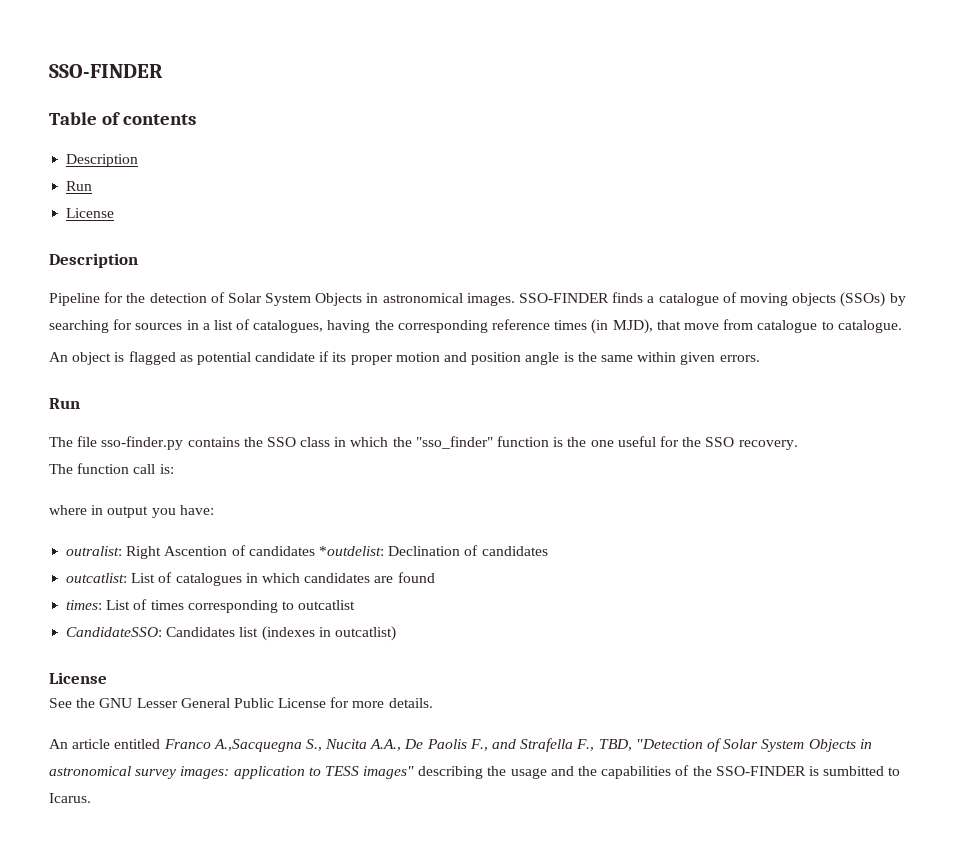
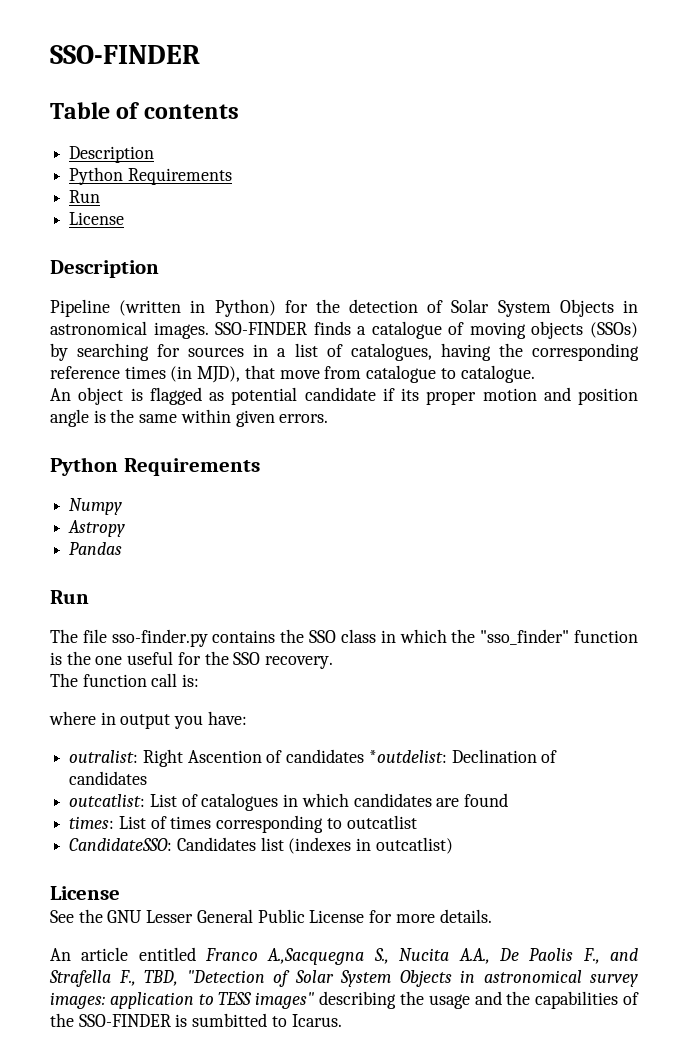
  Table of contents
  Description
+ Python Requirements
- Pipeline for the detection of Solar System Objects in astronomical images.
+ Pipeline (written in Python) for the detection of Solar System Objects in astronomical images.
  An object is flagged as potential candidate if its proper motion and position angle is the same within given errors.
+ Python Requirements
+ Numpy
+ Astropy
+ Pandas

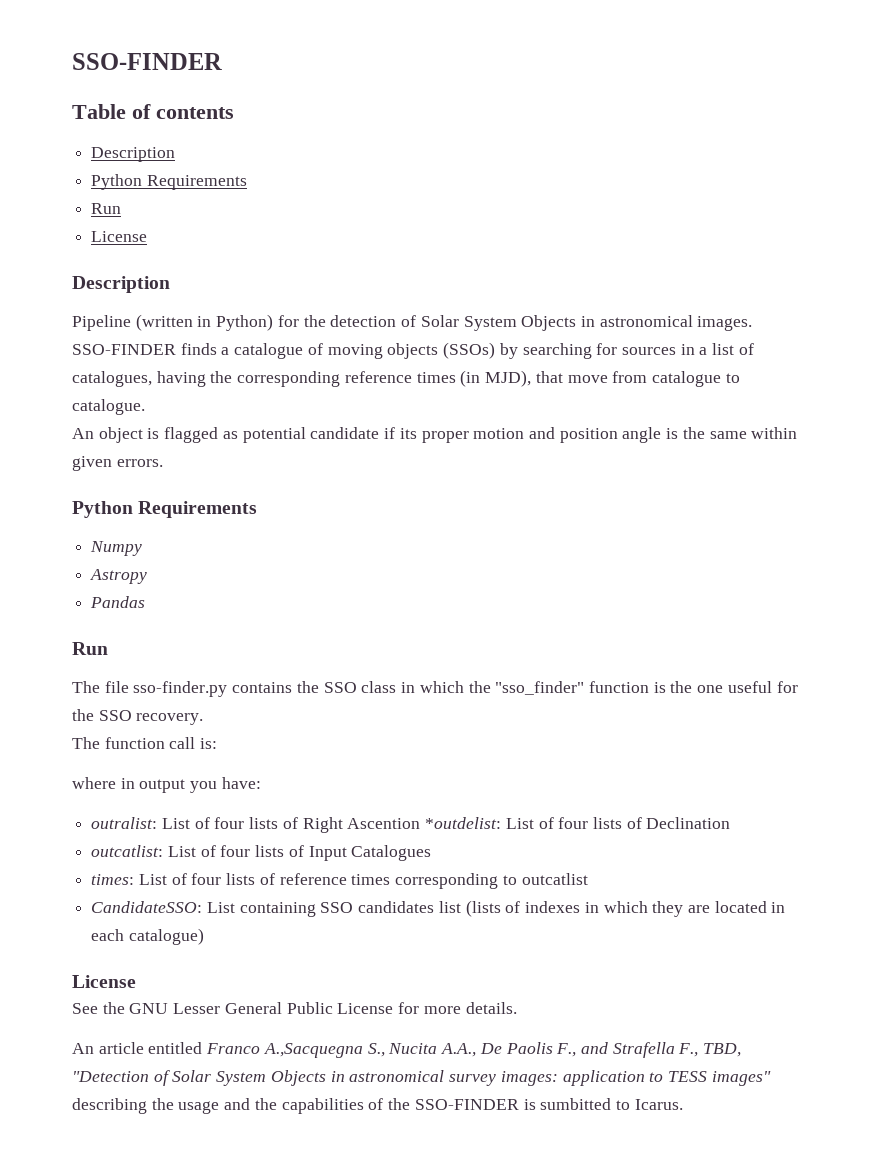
- outralist: Right Ascention of candidates *outdelist: Declination of candidates
+ outralist: List of four lists of Right Ascention *outdelist: List of four lists of Declination
- outcatlist: List of catalogues in which candidates are found
+ outcatlist: List of four lists of Input Catalogues
- times: List of times corresponding to outcatlist
+ times: List of four lists of reference times corresponding to outcatlist
- CandidateSSO: Candidates list (indexes in outcatlist)
+ CandidateSSO: List containing SSO candidates list (lists of indexes in which they are located in each catalogue)

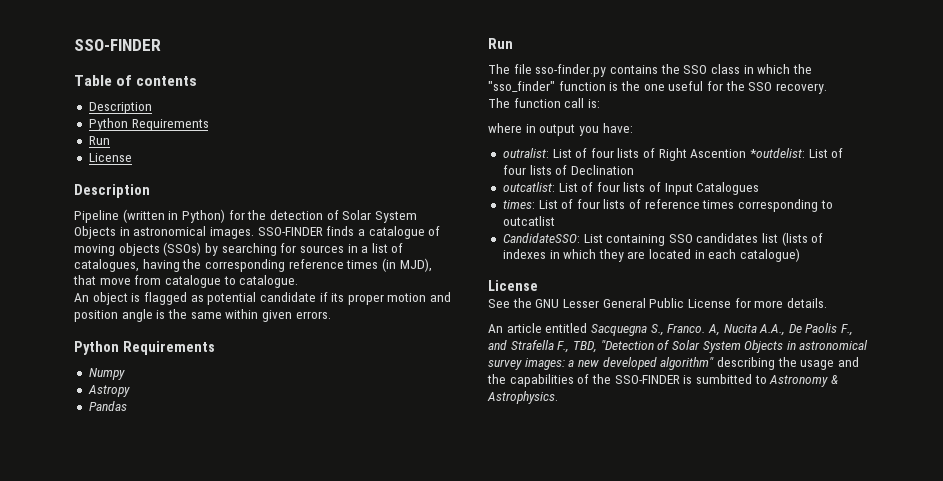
- An article entitled Franco A.,Sacquegna S., Nucita A.A., De Paolis F., and Strafella F., TBD, "Detection of Solar System Objects in astronomical survey images: application to TESS images" describing the usage and the capabilities of the SSO-FINDER is sumbitted to Icarus.
+ An article entitled Sacquegna S., Franco. A, Nucita A.A., De Paolis F., and Strafella F., TBD, "Detection of Solar System Objects in astronomical survey images: a new developed algorithm" describing the usage and the capabilities of the SSO-FINDER is sumbitted to Astronomy & Astrophysics.

